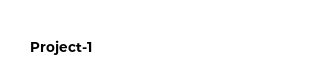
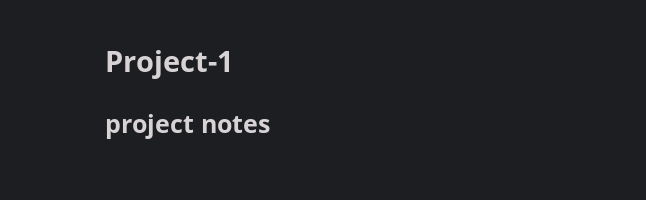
+ project notes

